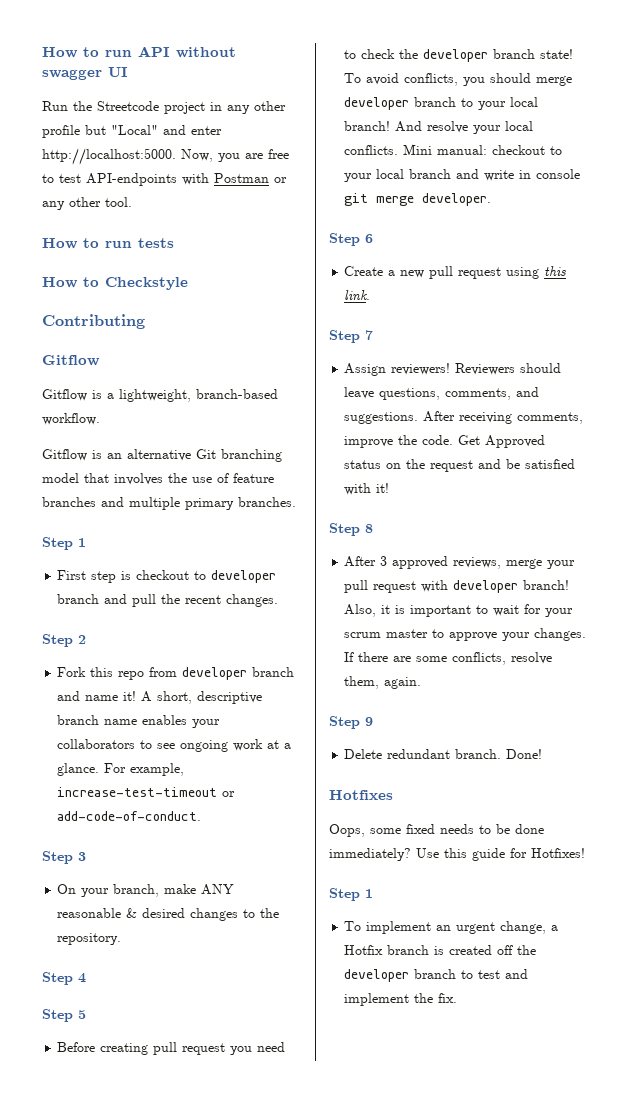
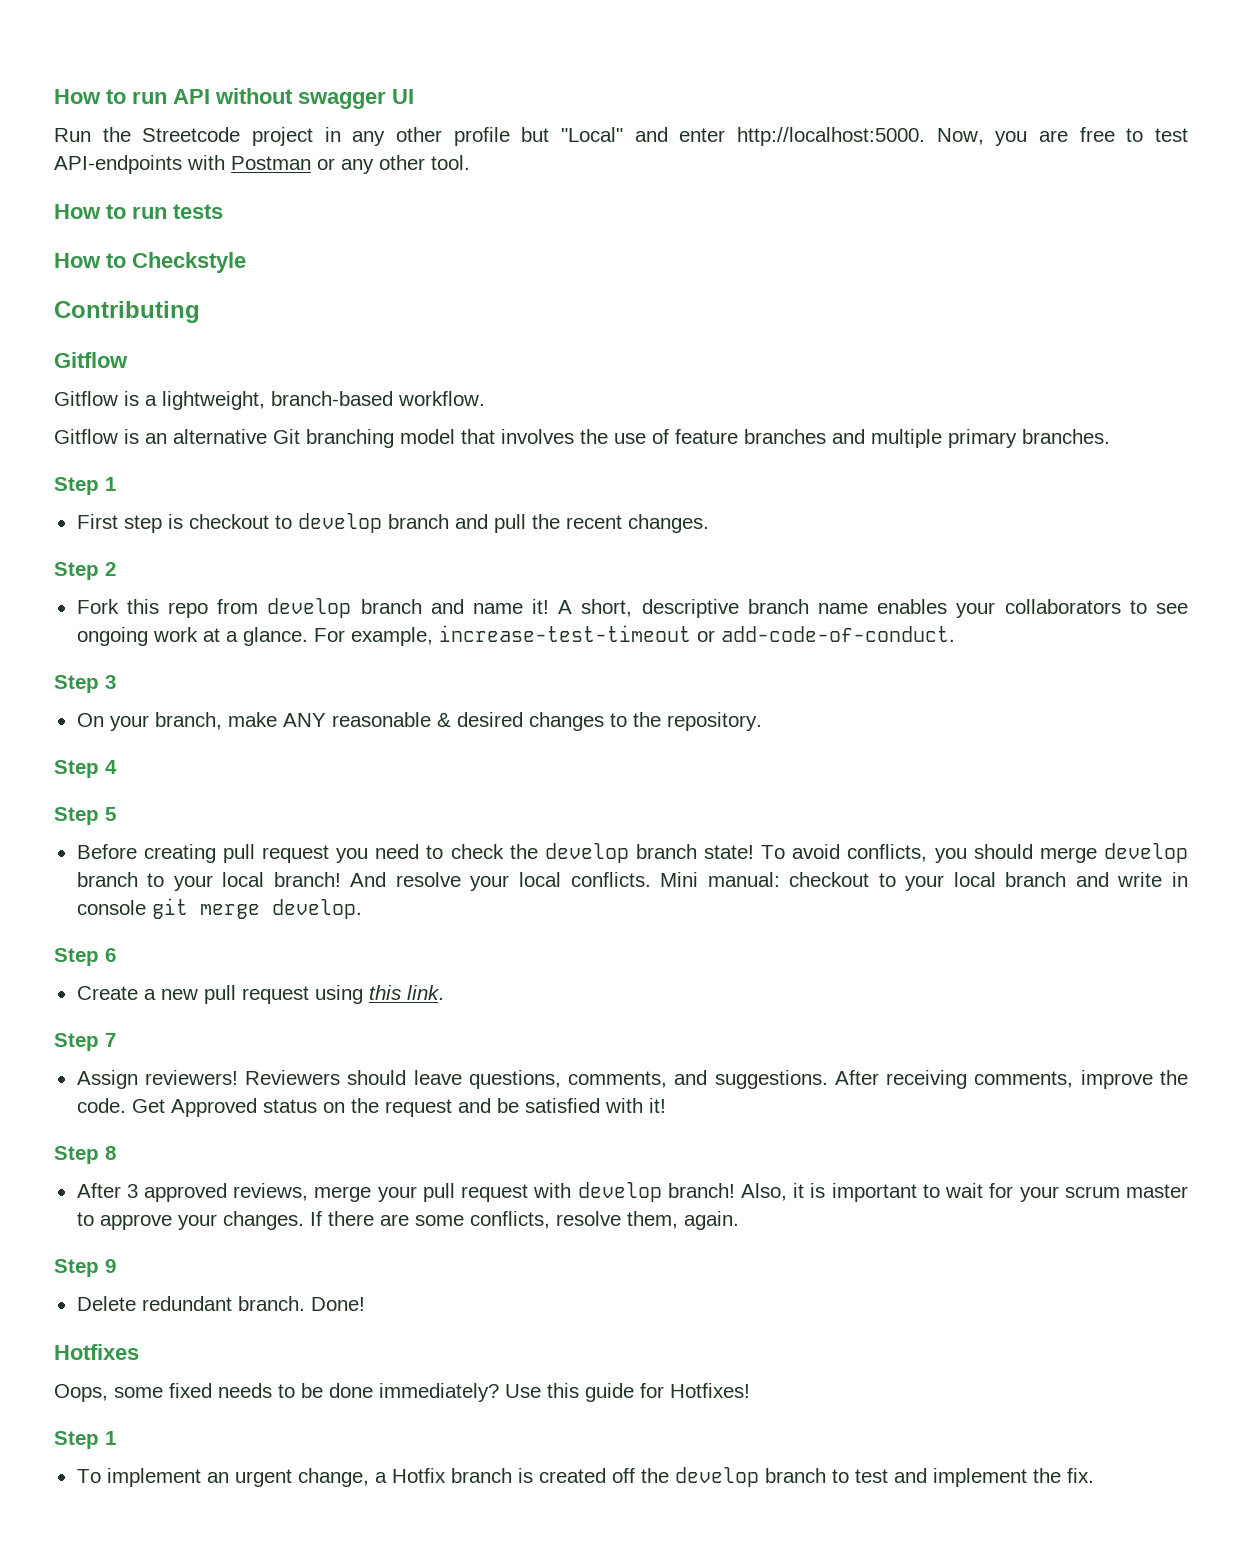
- First step is checkout to developer branch and pull the recent changes.
+ First step is checkout to develop branch and pull the recent changes.
- Fork this repo from developer branch and name it!
+ Fork this repo from develop branch and name it!
- Before creating pull request you need to check the developer branch state!
+ Before creating pull request you need to check the develop branch state!
- To avoid conflicts, you should merge developer branch to your local branch!
+ To avoid conflicts, you should merge develop branch to your local branch!
- Mini manual: checkout to your local branch and write in console git merge developer.
+ Mini manual: checkout to your local branch and write in console git merge develop.
- After 3 approved reviews, merge your pull request with developer branch!
+ After 3 approved reviews, merge your pull request with develop branch!
- To implement an urgent change, a Hotfix branch is created off the developer branch to test and implement the fix.
+ To implement an urgent change, a Hotfix branch is created off the develop branch to test and implement the fix.

